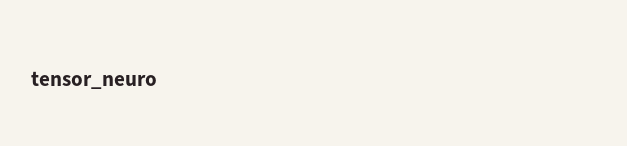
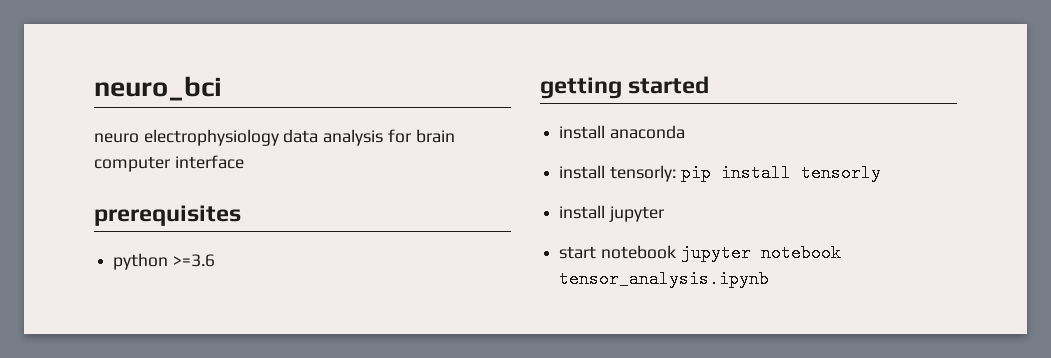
- tensor_neuro
+ neuro_bci
+ neuro electrophysiology data analysis for brain computer interface
+ prerequisites
+ python >=3.6
+ getting started
+ install anaconda
+ install tensorly: pip install tensorly
+ install jupyter
+ start notebook jupyter notebook tensor_analysis.ipynb

